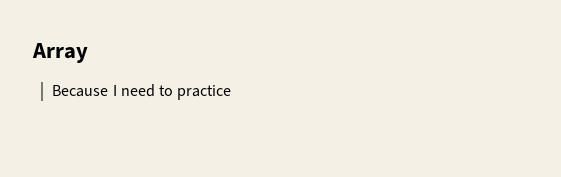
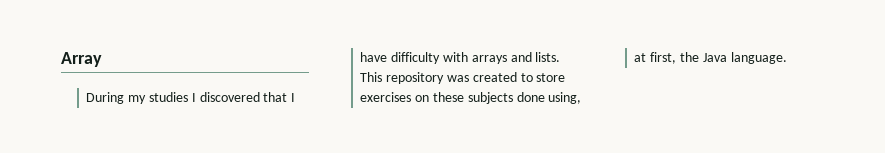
- Because I need to practice
+ During my studies I discovered that I have difficulty with arrays and lists. This repository was created to store exercises on these subjects done using, at first, the Java language.

